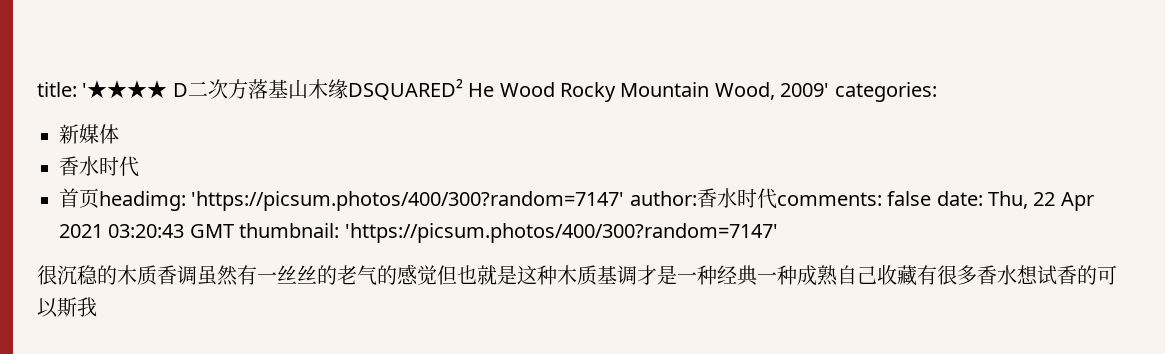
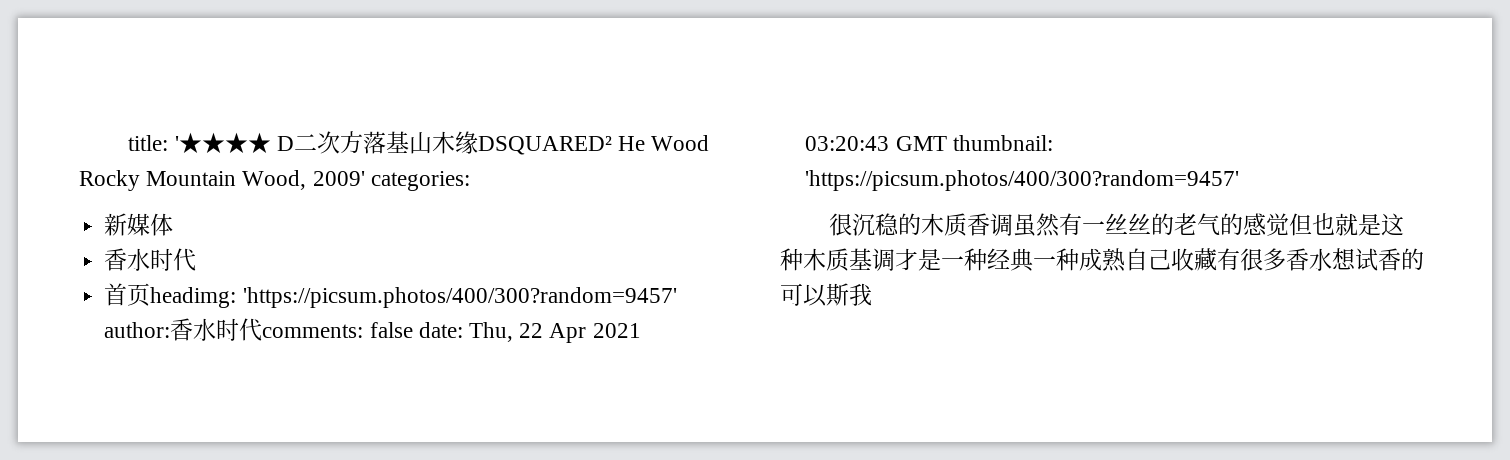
- 首页headimg: 'https://picsum.photos/400/300?random=7147' author:香水时代comments: false date: Thu, 22 Apr 2021 03:20:43 GMT thumbnail: 'https://picsum.photos/400/300?random=7147'
+ 首页headimg: 'https://picsum.photos/400/300?random=9457' author:香水时代comments: false date: Thu, 22 Apr 2021 03:20:43 GMT thumbnail: 'https://picsum.photos/400/300?random=9457'

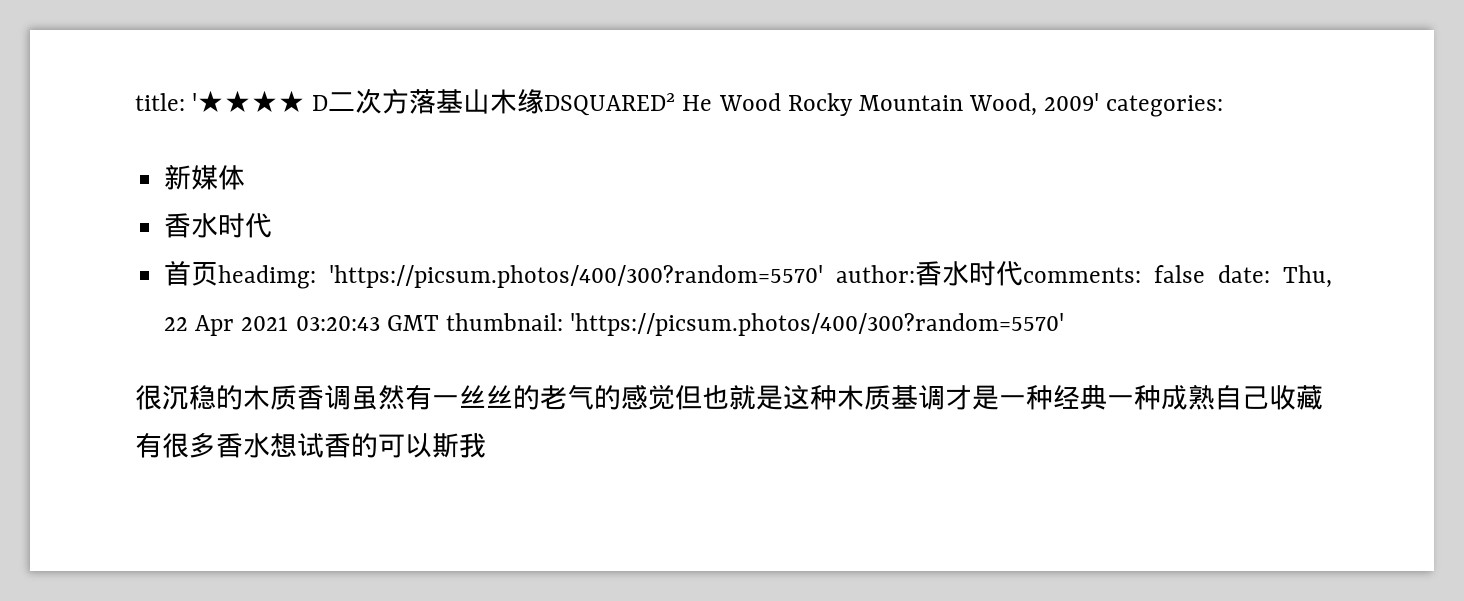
- 首页headimg: 'https://picsum.photos/400/300?random=9457' author:香水时代comments: false date: Thu, 22 Apr 2021 03:20:43 GMT thumbnail: 'https://picsum.photos/400/300?random=9457'
+ 首页headimg: 'https://picsum.photos/400/300?random=5570' author:香水时代comments: false date: Thu, 22 Apr 2021 03:20:43 GMT thumbnail: 'https://picsum.photos/400/300?random=5570'

